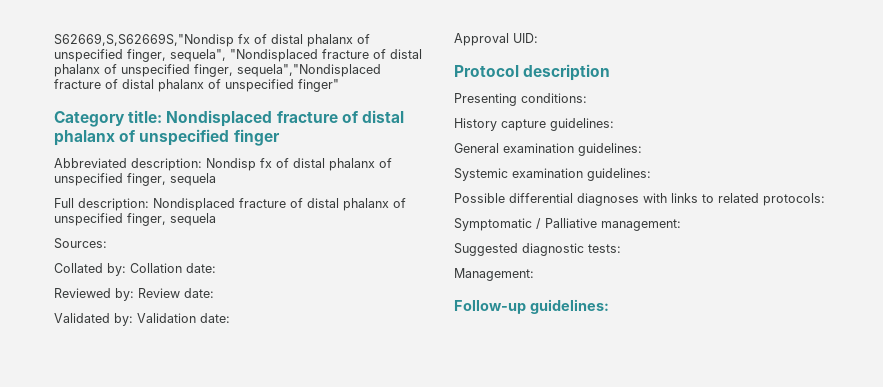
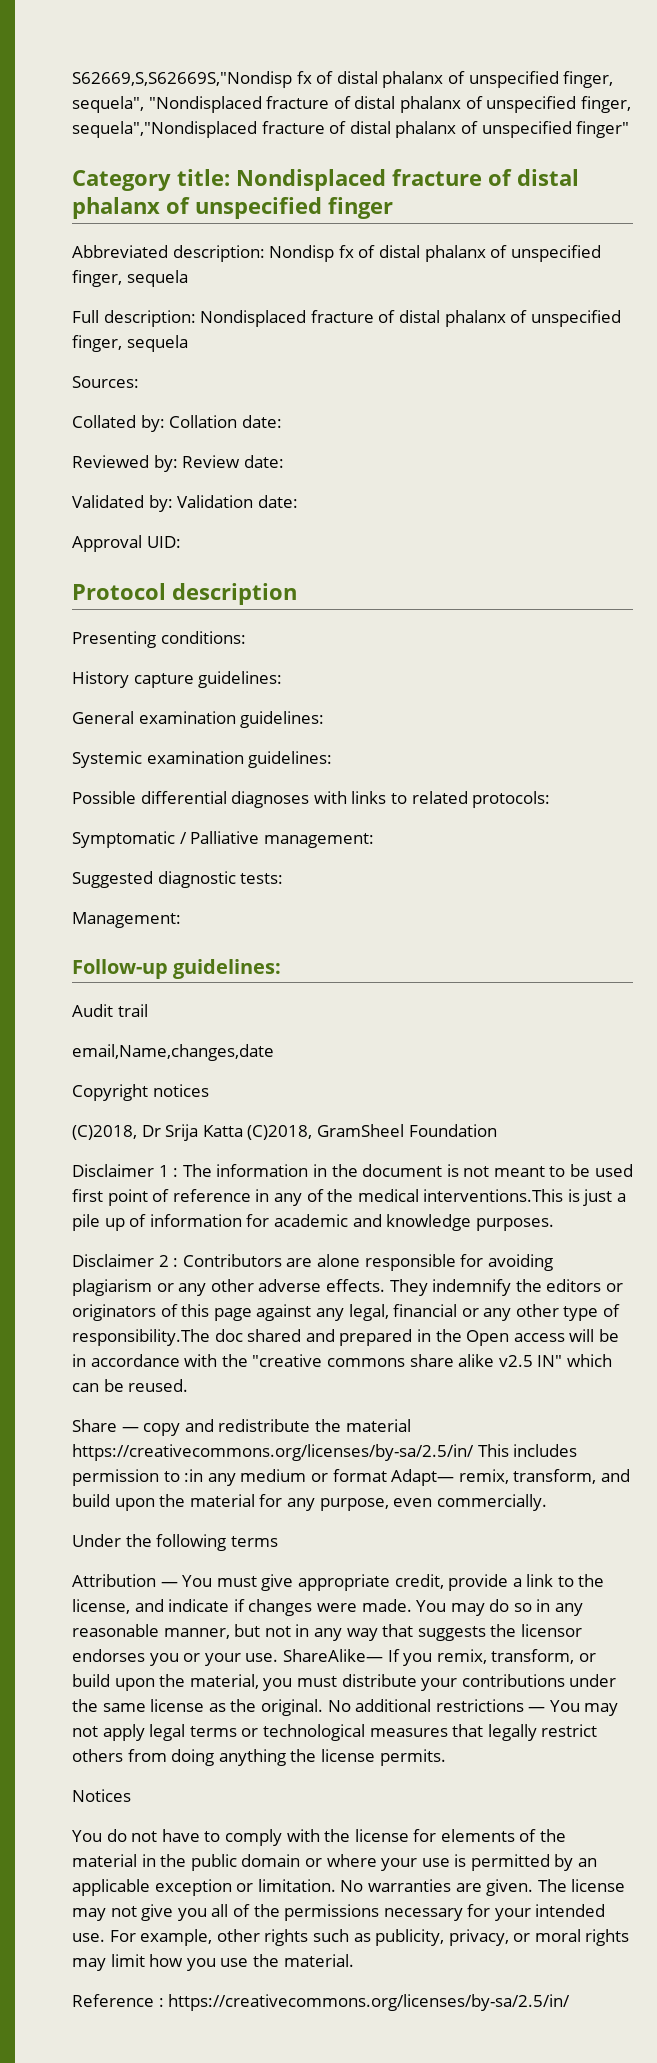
+ Audit trail
+ email,Name,changes,date
+ Copyright notices
+ (C)2018, Dr Srija Katta (C)2018, GramSheel Foundation
+ Disclaimer 1 : The information in the document is not meant to be used first point of reference in any of the medical interventions.This is just a pile up of information for academic and knowledge purposes.
+ Disclaimer 2 : Contributors are alone responsible for avoiding plagiarism or any other adverse effects. They indemnify the editors or originators of this page against any legal, financial or any other type of responsibility.The doc shared and prepared in the Open access will be in accordance with the "creative commons share alike v2.5 IN" which can be reused.
+ Share — copy and redistribute the material https://creativecommons.org/licenses/by-sa/2.5/in/ This includes permission to :in any medium or format Adapt— remix, transform, and build upon the material for any purpose, even commercially.
+ Under the following terms
+ Attribution — You must give appropriate credit, provide a link to the license, and indicate if changes were made. You may do so in any reasonable manner, but not in any way that suggests the licensor endorses you or your use. ShareAlike— If you remix, transform, or build upon the material, you must distribute your contributions under the same license as the original. No additional restrictions — You may not apply legal terms or technological measures that legally restrict others from doing anything the license permits.
+ Notices
+ You do not have to comply with the license for elements of the material in the public domain or where your use is permitted by an applicable exception or limitation. No warranties are given. The license may not give you all of the permissions necessary for your intended use. For example, other rights such as publicity, privacy, or moral rights may limit how you use the material.
+ Reference : https://creativecommons.org/licenses/by-sa/2.5/in/

